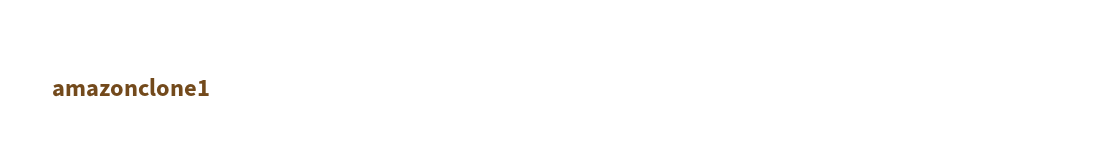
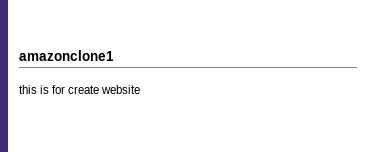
+ this is for create website

